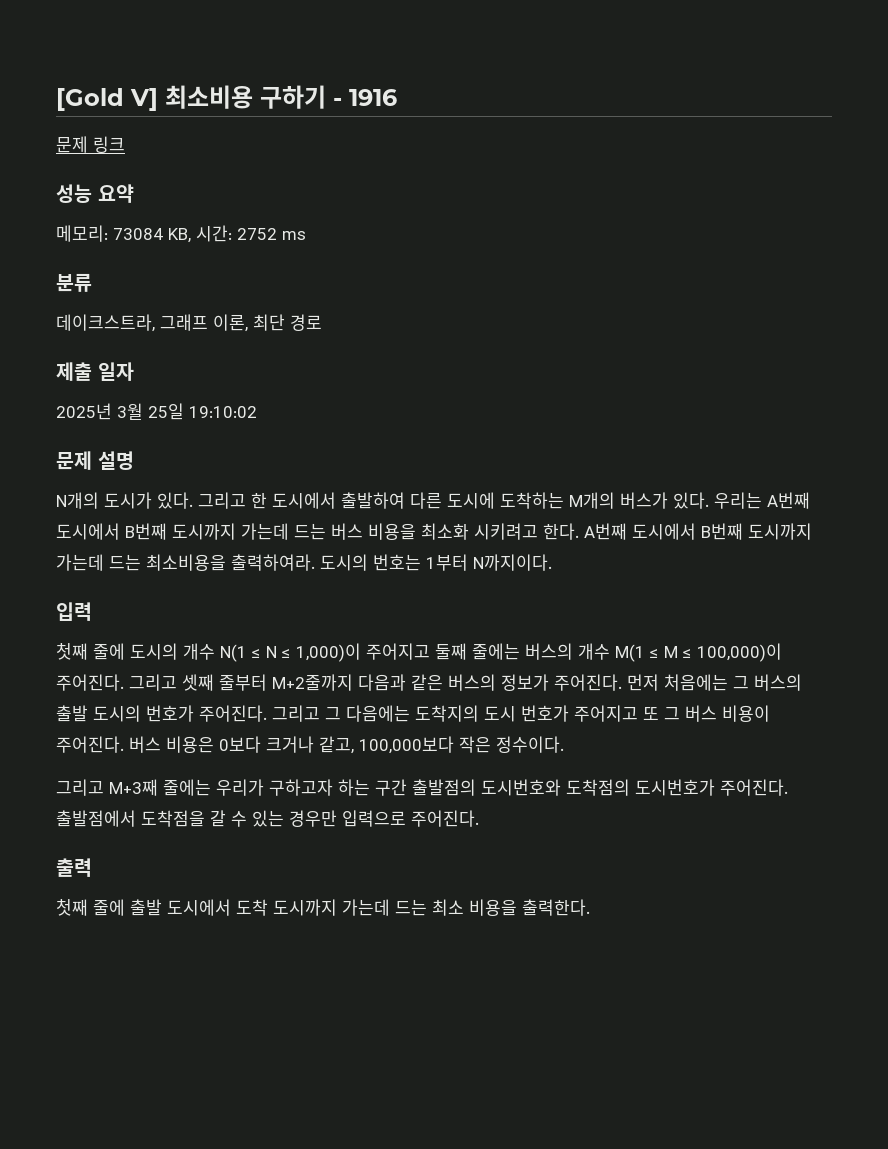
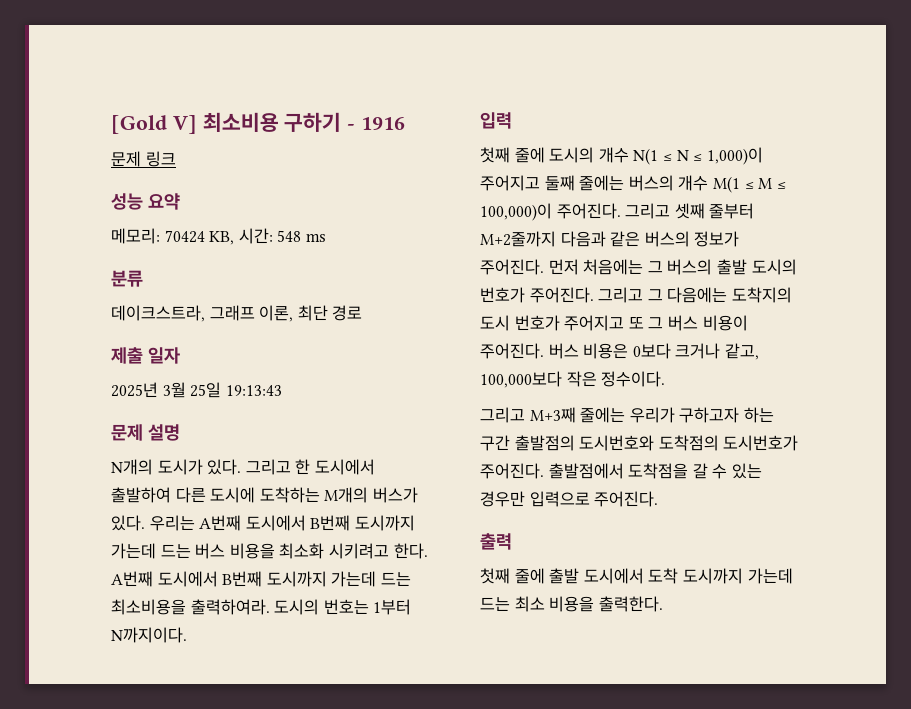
- 메모리: 73084 KB, 시간: 2752 ms
+ 메모리: 70424 KB, 시간: 548 ms
- 2025년 3월 25일 19:10:02
+ 2025년 3월 25일 19:13:43

